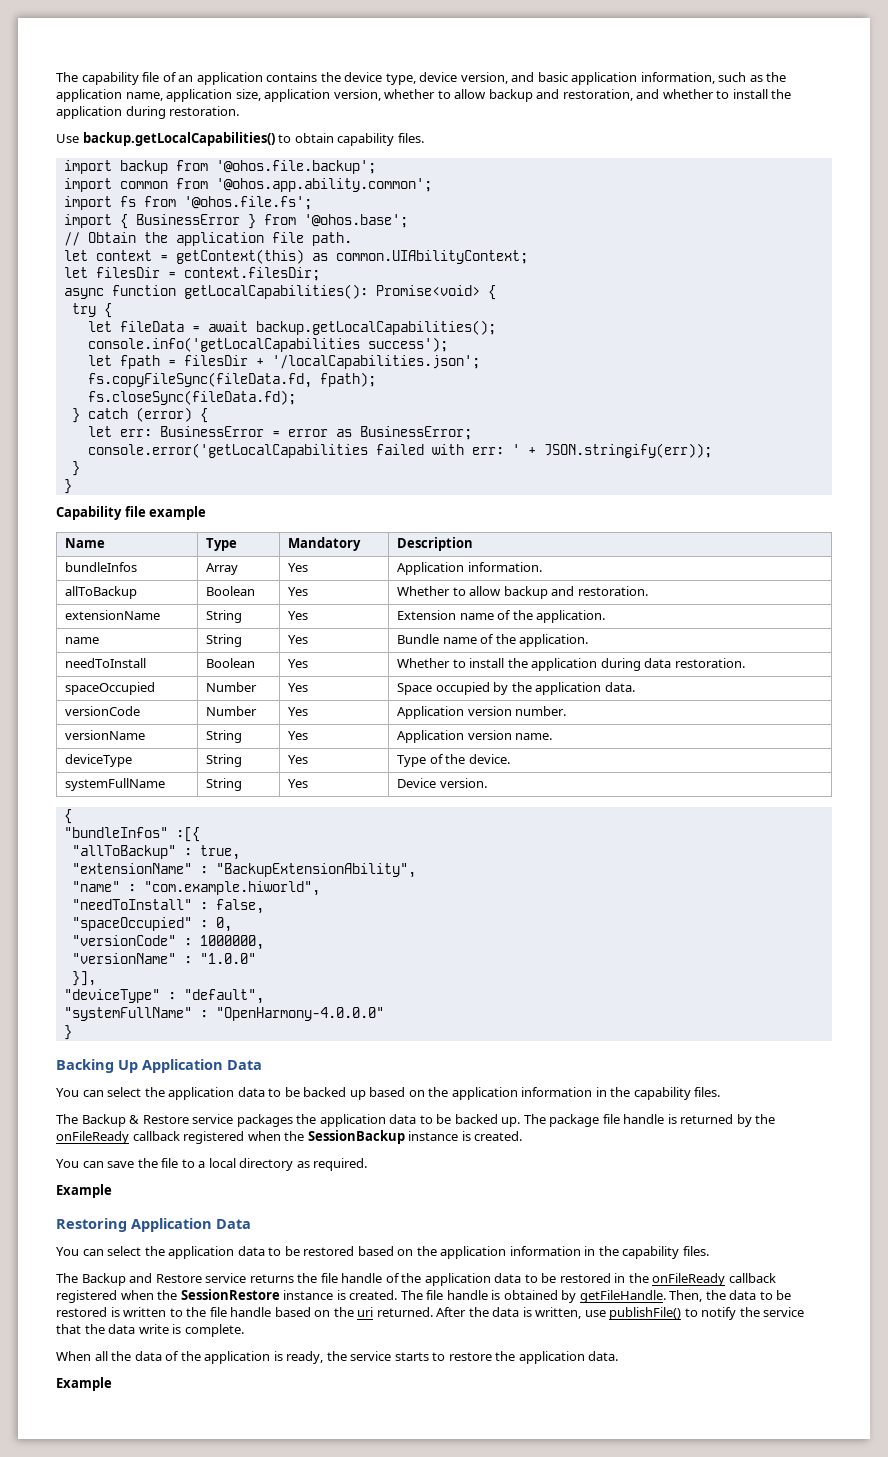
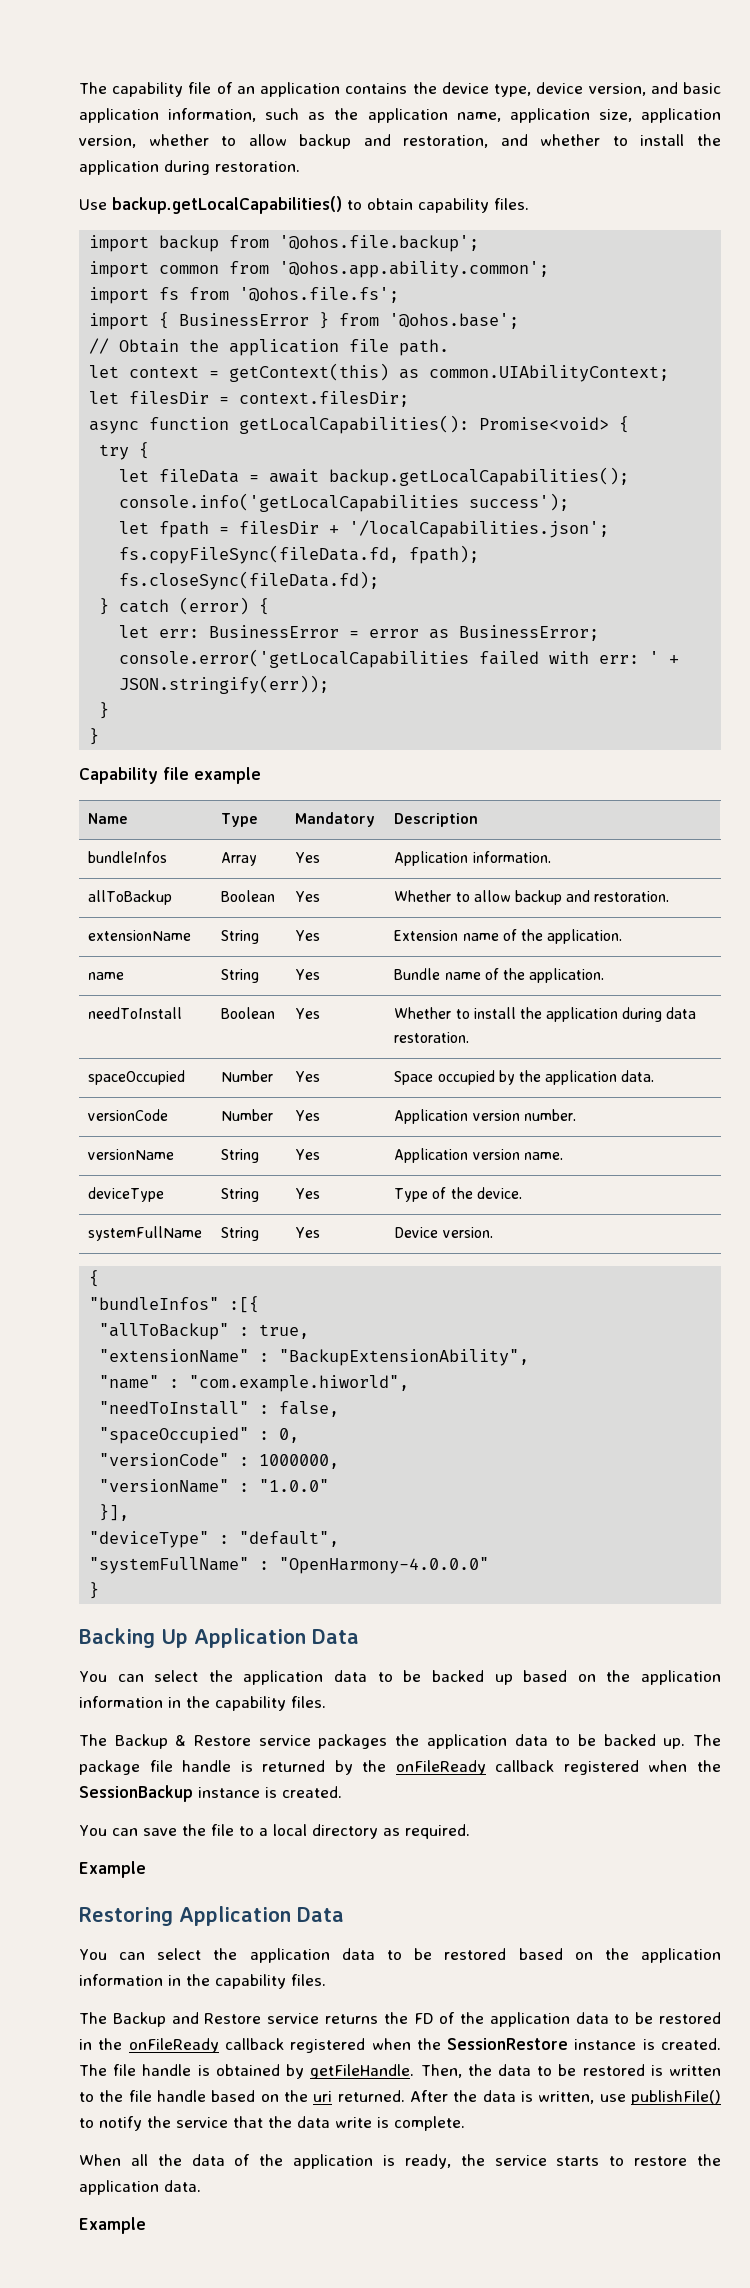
- The Backup and Restore service returns the file handle of the application data to be restored in the onFileReady callback registered when the SessionRestore instance is created.
+ The Backup and Restore service returns the FD of the application data to be restored in the onFileReady callback registered when the SessionRestore instance is created.

